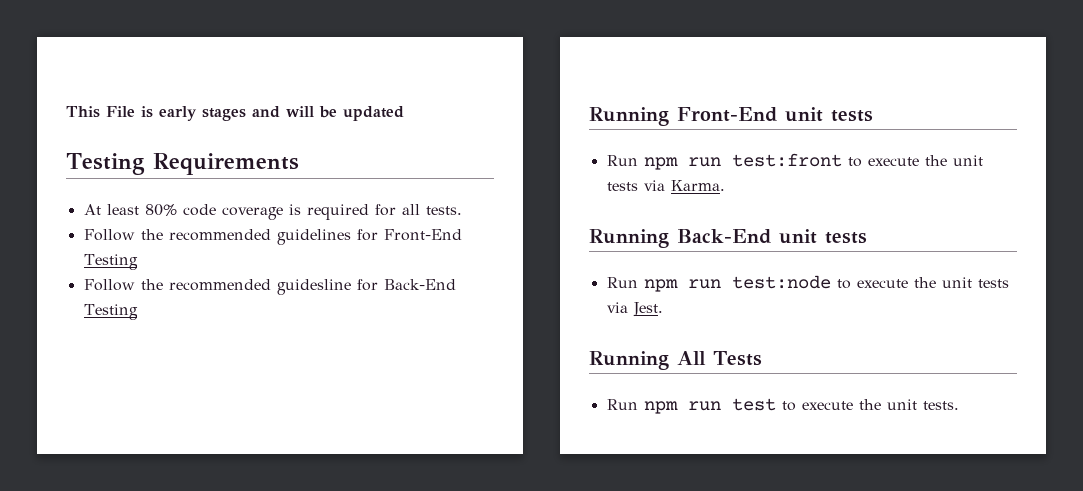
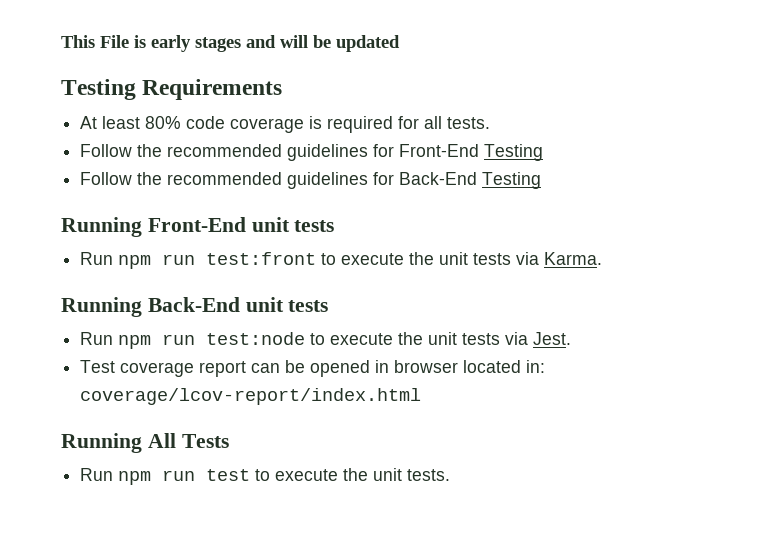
- Follow the recommended guidesline for Back-End Testing
+ Follow the recommended guidelines for Back-End Testing
+ Test coverage report can be opened in browser located in: coverage/lcov-report/index.html

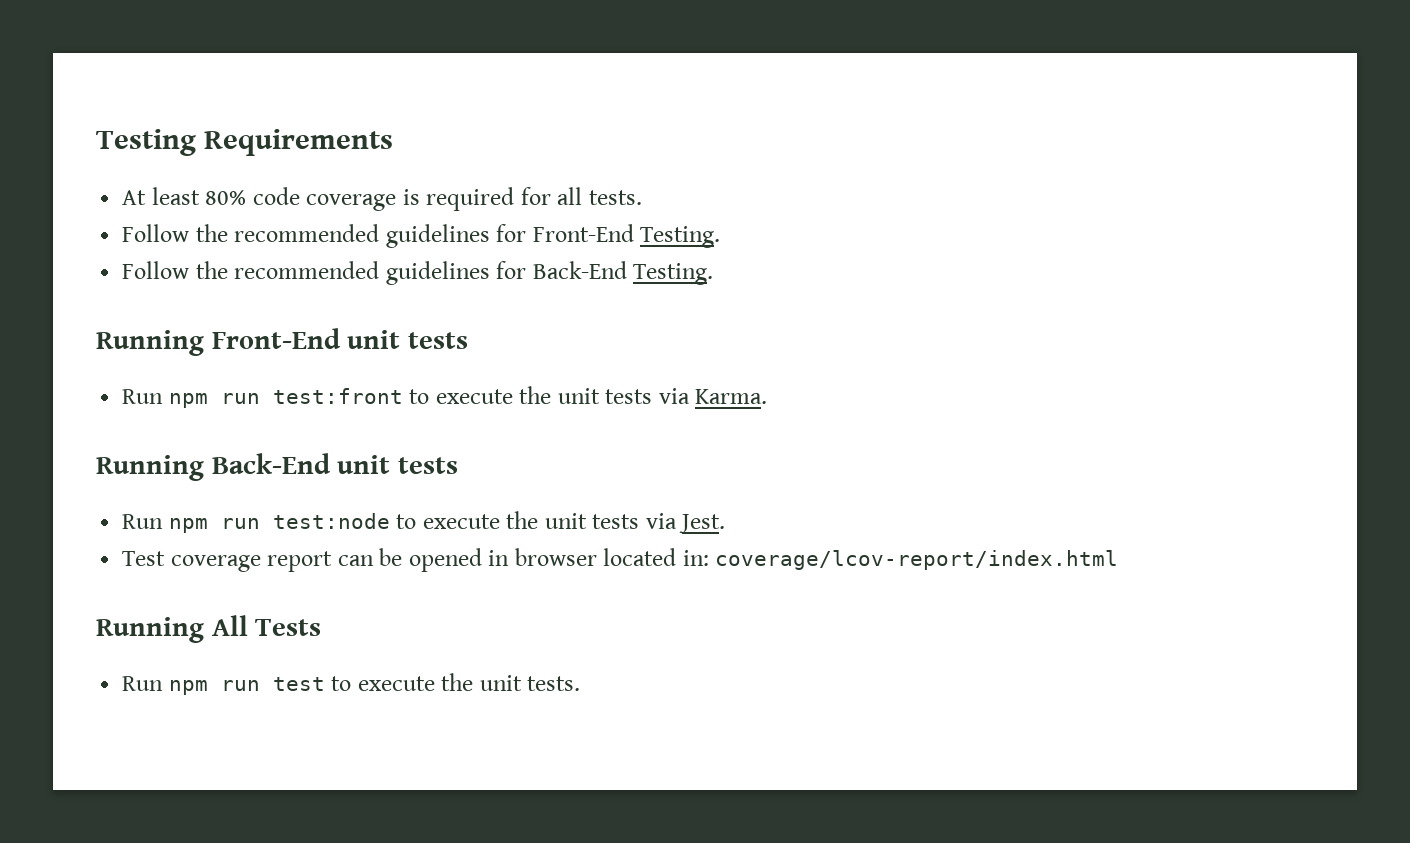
- This File is early stages and will be updated
- Follow the recommended guidelines for Front-End Testing
+ Follow the recommended guidelines for Front-End Testing.
- Follow the recommended guidelines for Back-End Testing
+ Follow the recommended guidelines for Back-End Testing.

